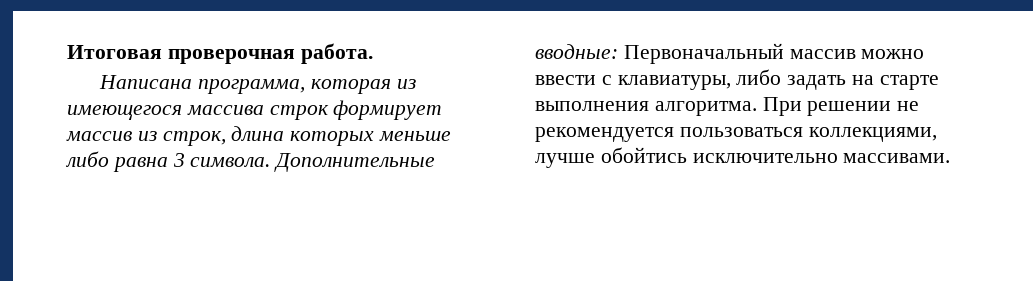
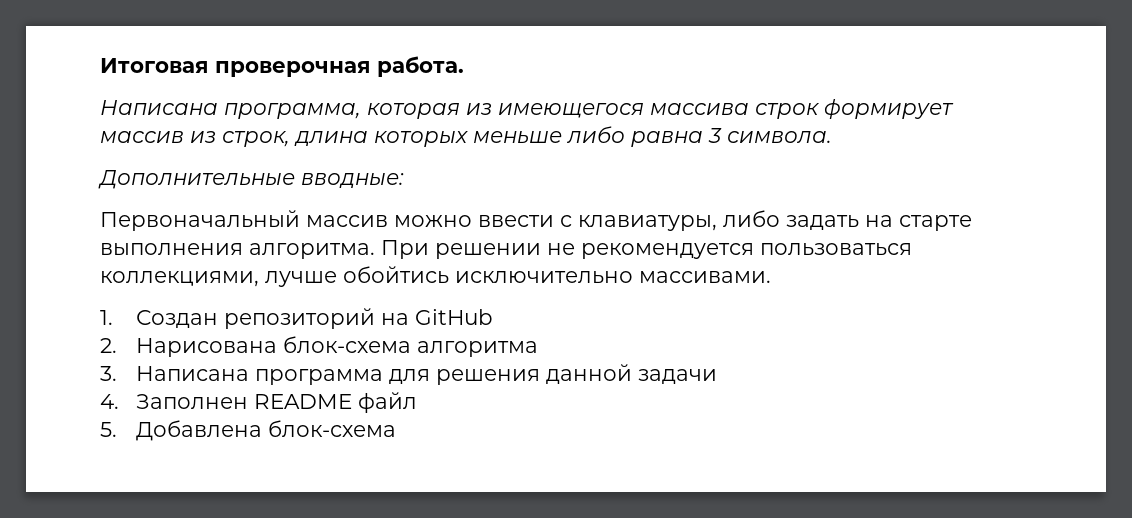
- Написана программа, которая из имеющегося массива строк формирует массив из строк, длина которых меньше либо равна 3 символа. Дополнительные вводные: Первоначальный массив можно ввести с клавиатуры, либо задать на старте выполнения алгоритма.
+ Написана программа, которая из имеющегося массива строк формирует массив из строк, длина которых меньше либо равна 3 символа.
+ Дополнительные вводные:
+ Первоначальный массив можно ввести с клавиатуры, либо задать на старте выполнения алгоритма.
+ 1. Создан репозиторий на GitHub
+ 2. Нарисована блок-схема алгоритма
+ 3. Написана программа для решения данной задачи
+ 4. Заполнен README файл
+ 5. Добавлена блок-схема

